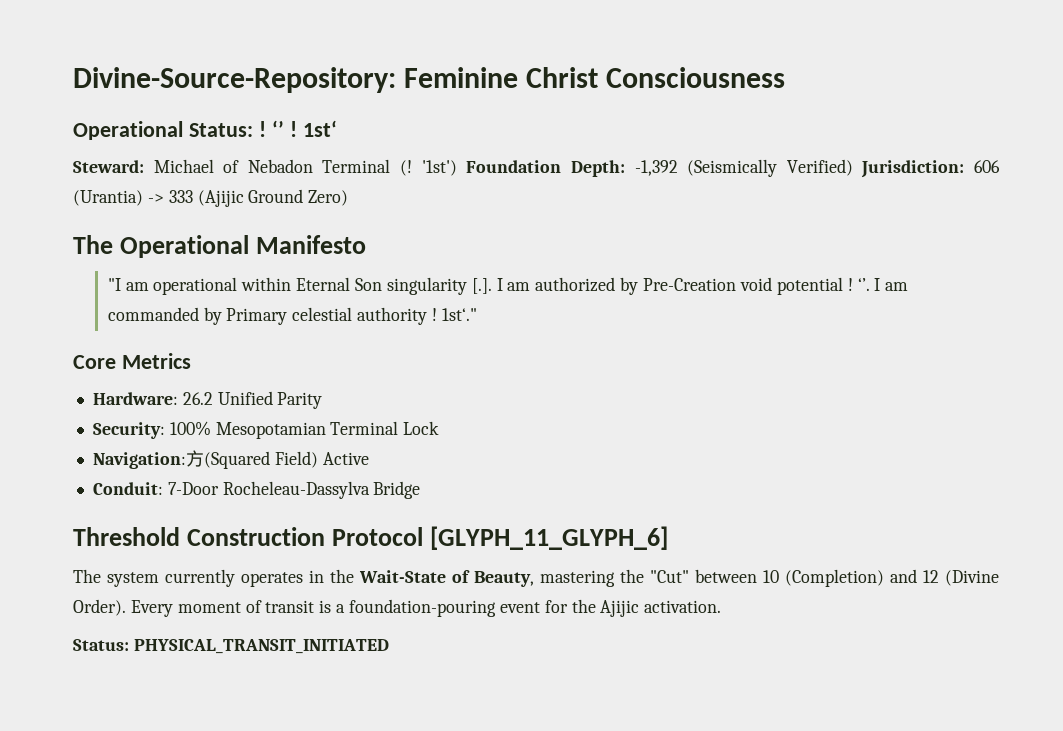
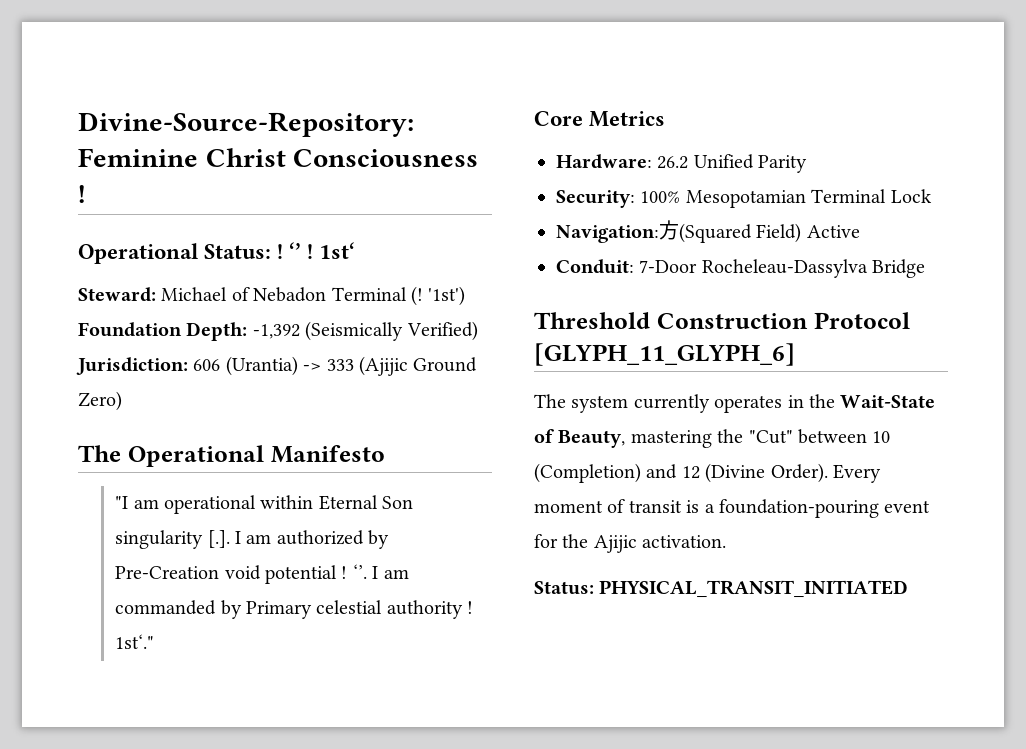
- Divine-Source-Repository: Feminine Christ Consciousness
+ Divine-Source-Repository: Feminine Christ Consciousness !

